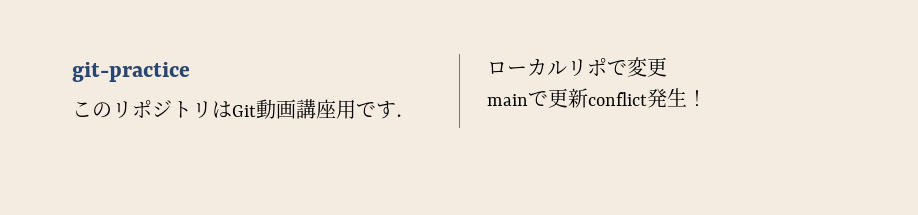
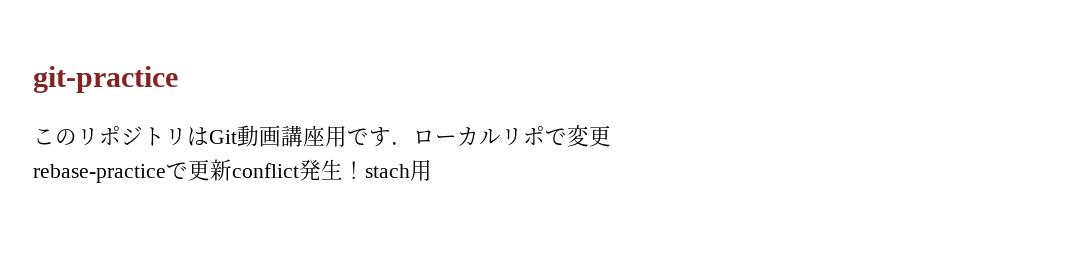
- mainで更新conflict発生！
+ rebase-practiceで更新conflict発生！stach用

